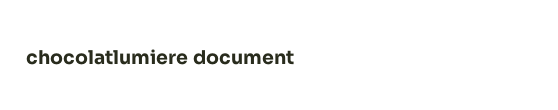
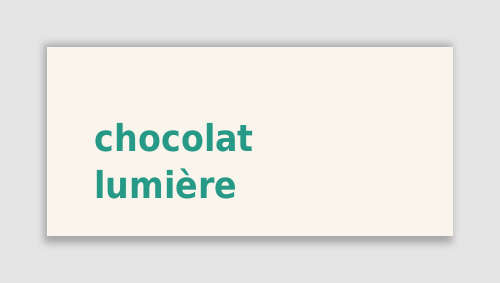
- chocolatlumiere document
+ chocolat lumière

